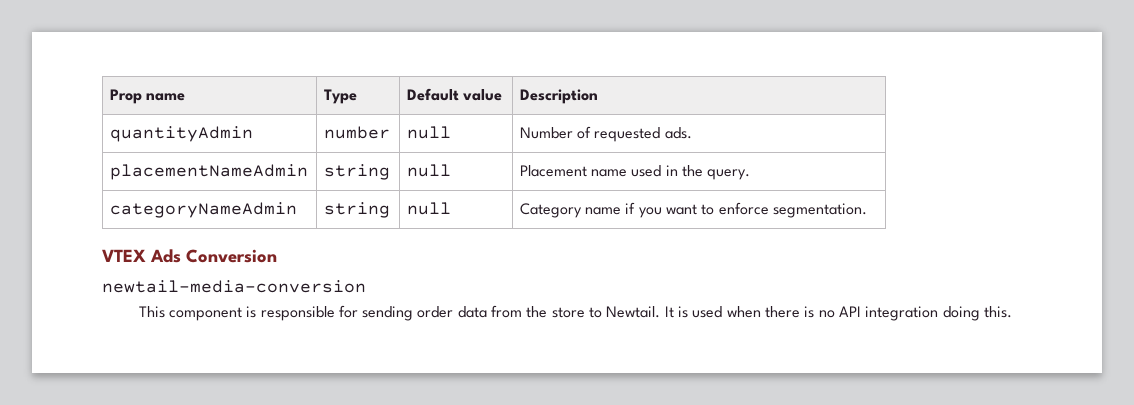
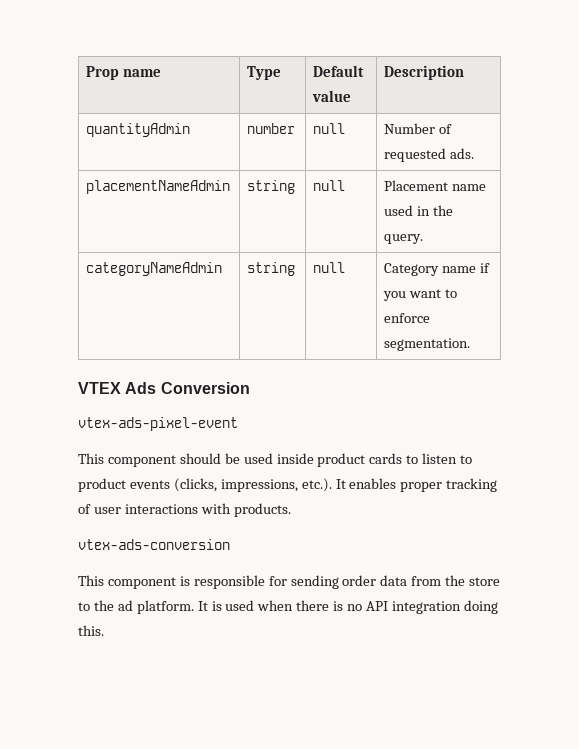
- newtail-media-conversion
+ vtex-ads-pixel-event
+ This component should be used inside product cards to listen to product events (clicks, impressions, etc.). It enables proper tracking of user interactions with products.
+ vtex-ads-conversion
- This component is responsible for sending order data from the store to Newtail.
+ This component is responsible for sending order data from the store to the ad platform.

